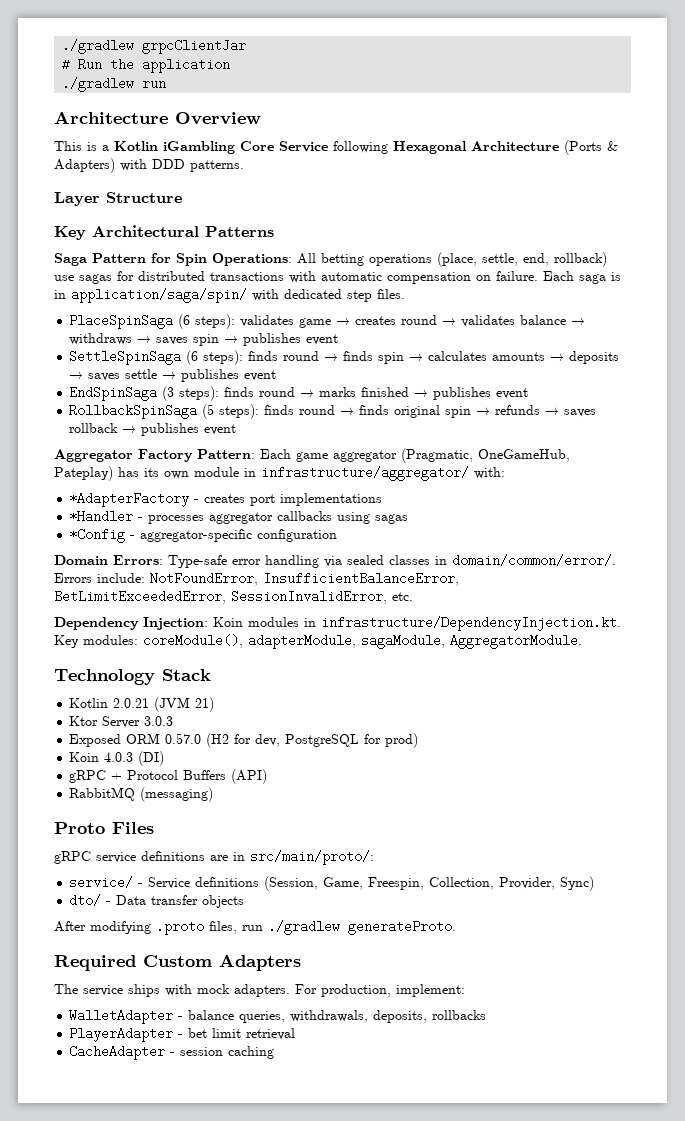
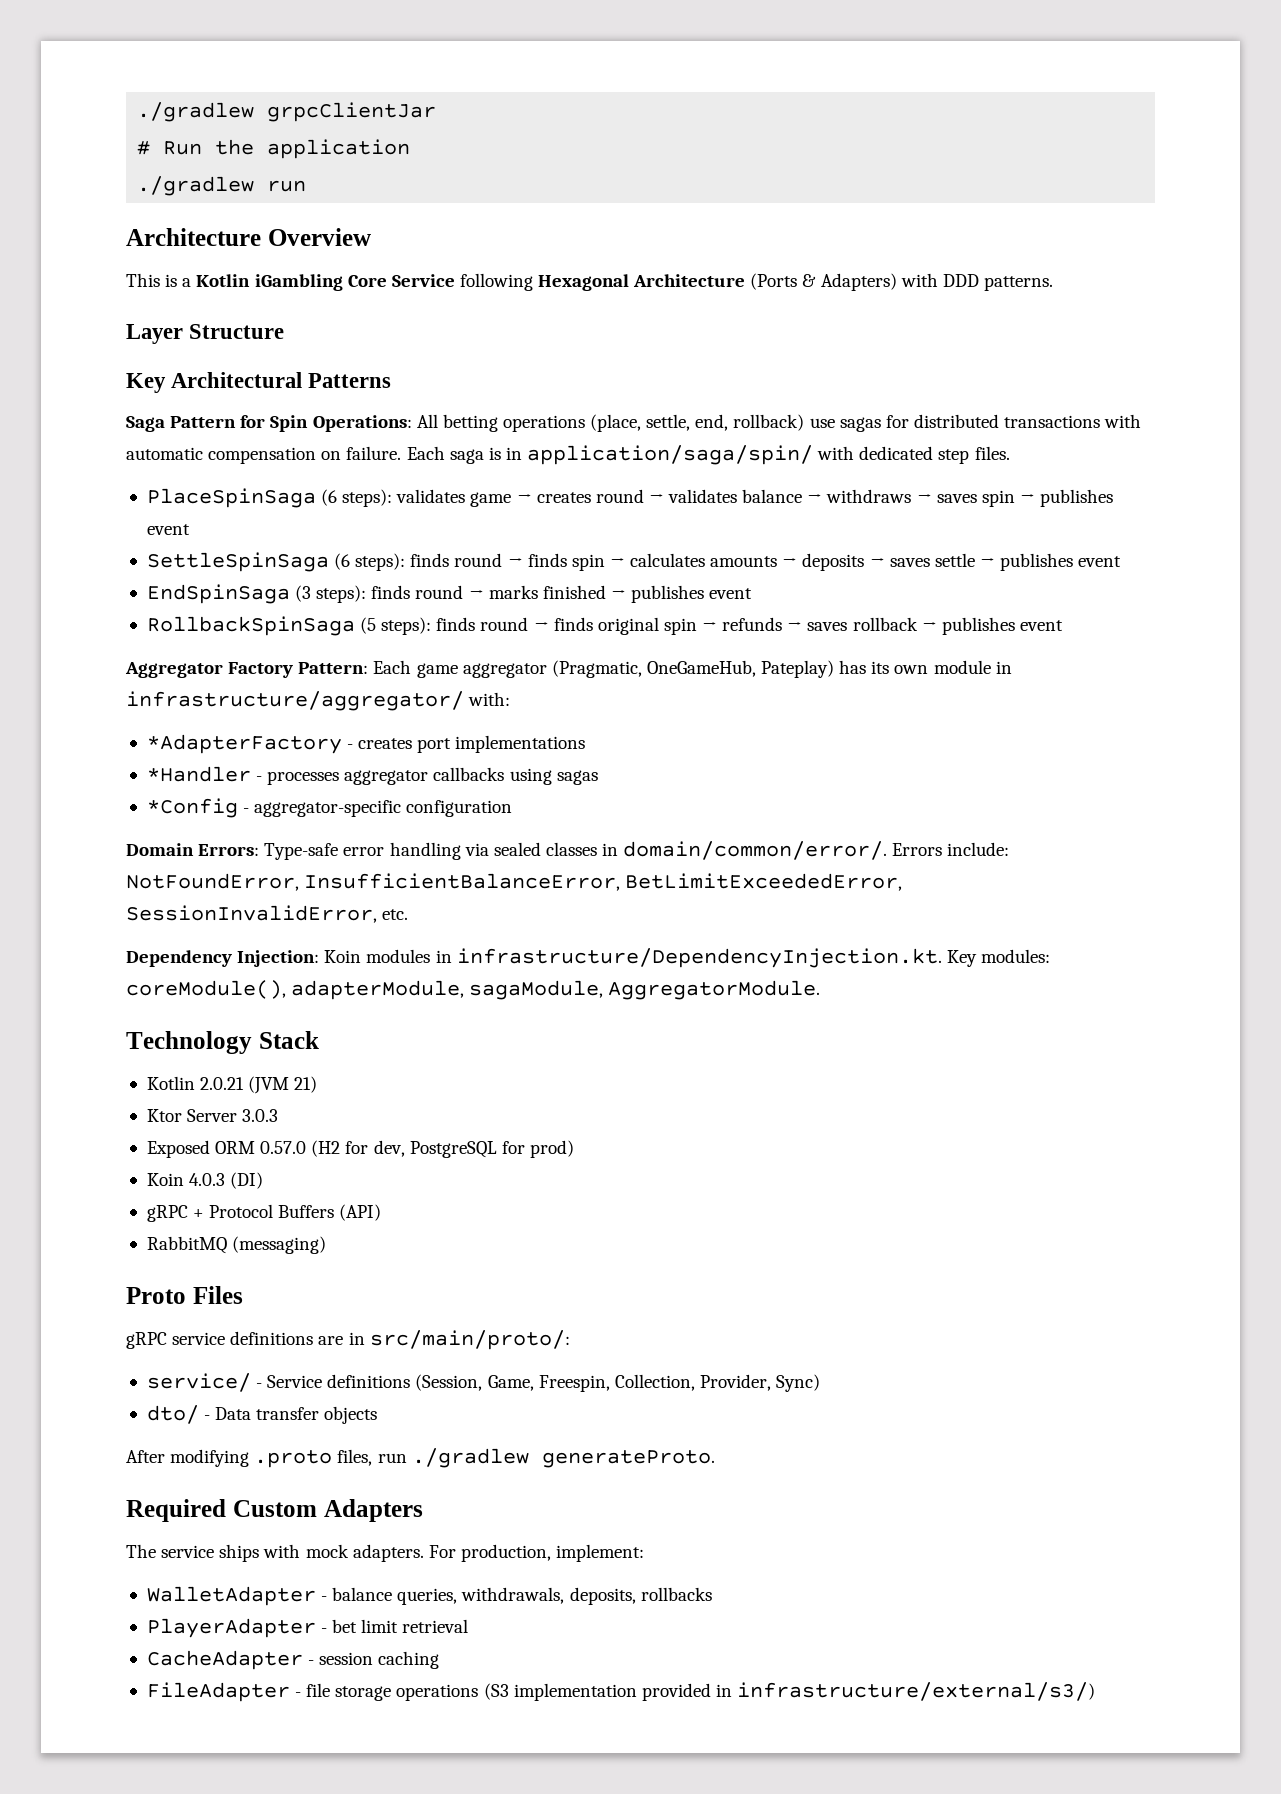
+ FileAdapter - file storage operations (S3 implementation provided in infrastructure/external/s3/)

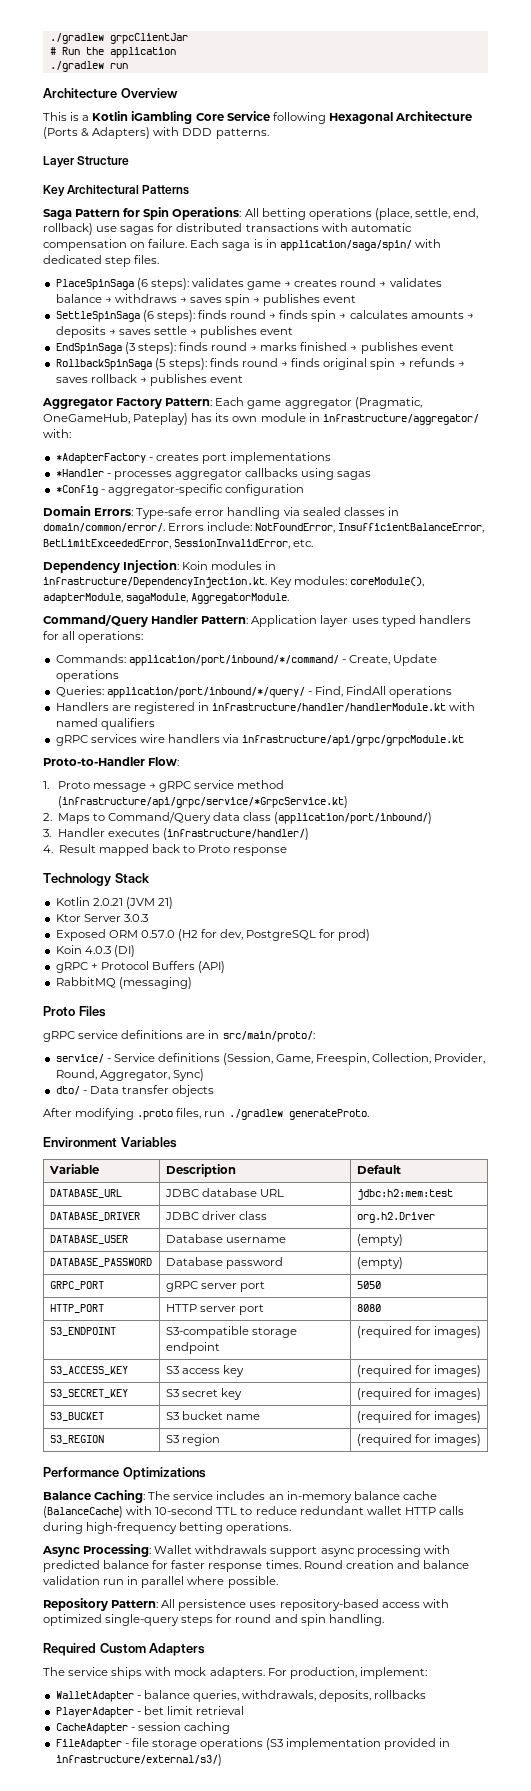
+ Command/Query Handler Pattern: Application layer uses typed handlers for all operations:
+ Commands: application/port/inbound/*/command/ - Create, Update operations
+ Queries: application/port/inbound/*/query/ - Find, FindAll operations
+ Handlers are registered in infrastructure/handler/handlerModule.kt with named qualifiers
+ gRPC services wire handlers via infrastructure/api/grpc/grpcModule.kt
+ Proto-to-Handler Flow:
+ 1. Proto message → gRPC service method (infrastructure/api/grpc/service/*GrpcService.kt)
+ 2. Maps to Command/Query data class (application/port/inbound/)
+ 3. Handler executes (infrastructure/handler/)
+ 4. Result mapped back to Proto response
- service/ - Service definitions (Session, Game, Freespin, Collection, Provider, Sync)
+ service/ - Service definitions (Session, Game, Freespin, Collection, Provider, Round, Aggregator, Sync)
+ Environment Variables
+ Variable | Description | Default
+ DATABASE_URL | JDBC database URL | jdbc:h2:mem:test
+ DATABASE_DRIVER | JDBC driver class | org.h2.Driver
+ DATABASE_USER | Database username | (empty)
+ DATABASE_PASSWORD | Database password | (empty)
+ GRPC_PORT | gRPC server port | 5050
+ HTTP_PORT | HTTP server port | 8080
+ S3_ENDPOINT | S3-compatible storage endpoint | (required for images)
+ S3_ACCESS_KEY | S3 access key | (required for images)
+ S3_SECRET_KEY | S3 secret key | (required for images)
+ S3_BUCKET | S3 bucket name | (required for images)
+ S3_REGION | S3 region | (required for images)
+ Performance Optimizations
+ Balance Caching: The service includes an in-memory balance cache (BalanceCache) with 10-second TTL to reduce redundant wallet HTTP calls during high-frequency betting operations.
+ Async Processing: Wallet withdrawals support async processing with predicted balance for faster response times. Round creation and balance validation run in parallel where possible.
+ Repository Pattern: All persistence uses repository-based access with optimized single-query steps for round and spin handling.

